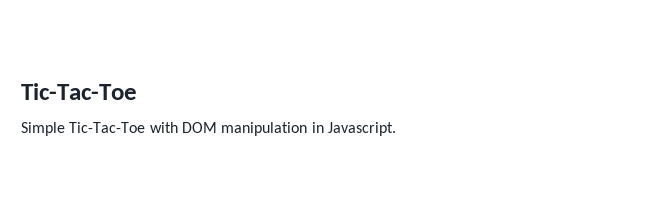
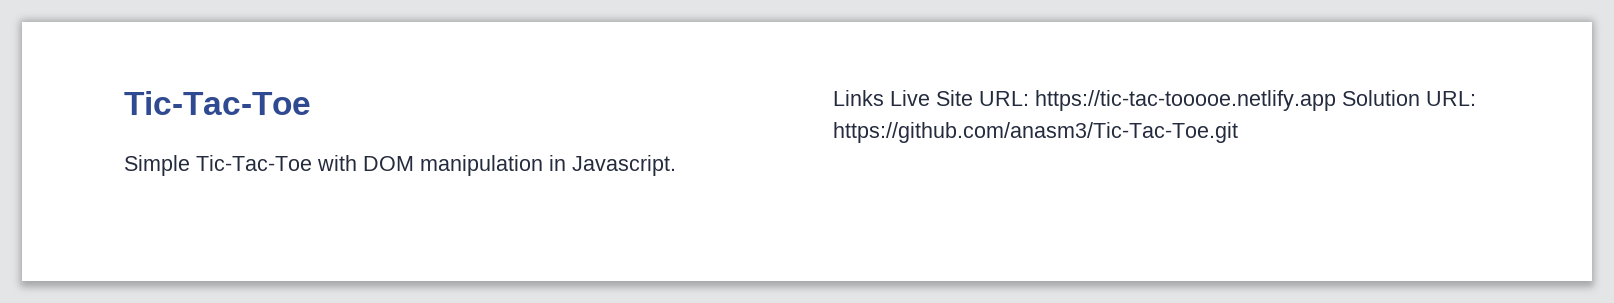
+ Links Live Site URL: https://tic-tac-tooooe.netlify.app Solution URL: https://github.com/anasm3/Tic-Tac-Toe.git

